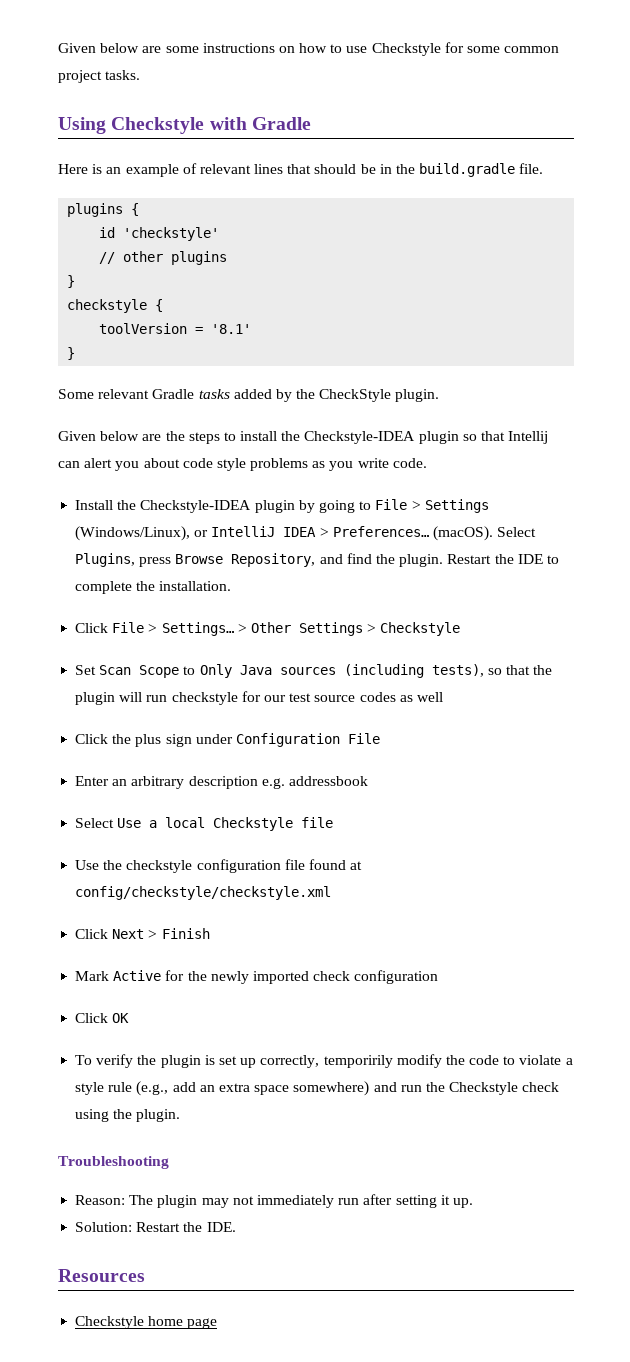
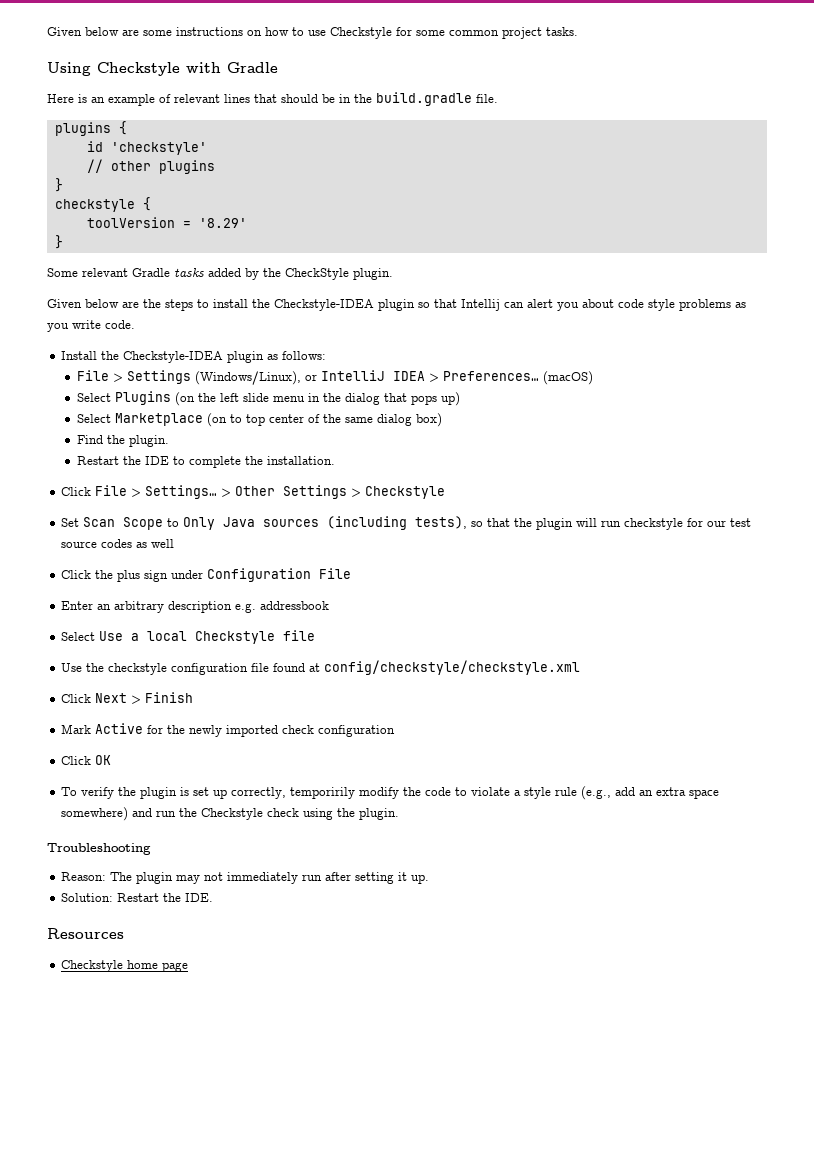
- toolVersion = '8.1'
+ toolVersion = '8.29'
- Install the Checkstyle-IDEA plugin by going to File > Settings (Windows/Linux), or IntelliJ IDEA > Preferences…
+ Install the Checkstyle-IDEA plugin as follows:
+ File > Settings (Windows/Linux), or IntelliJ IDEA > Preferences…
- (macOS). Select Plugins, press Browse Repository, and find the plugin. Restart the IDE to complete the installation.
+ (macOS)
+ Select Plugins (on the left slide menu in the dialog that pops up)
+ Select Marketplace (on to top center of the same dialog box)
+ Find the plugin.
+ Restart the IDE to complete the installation.

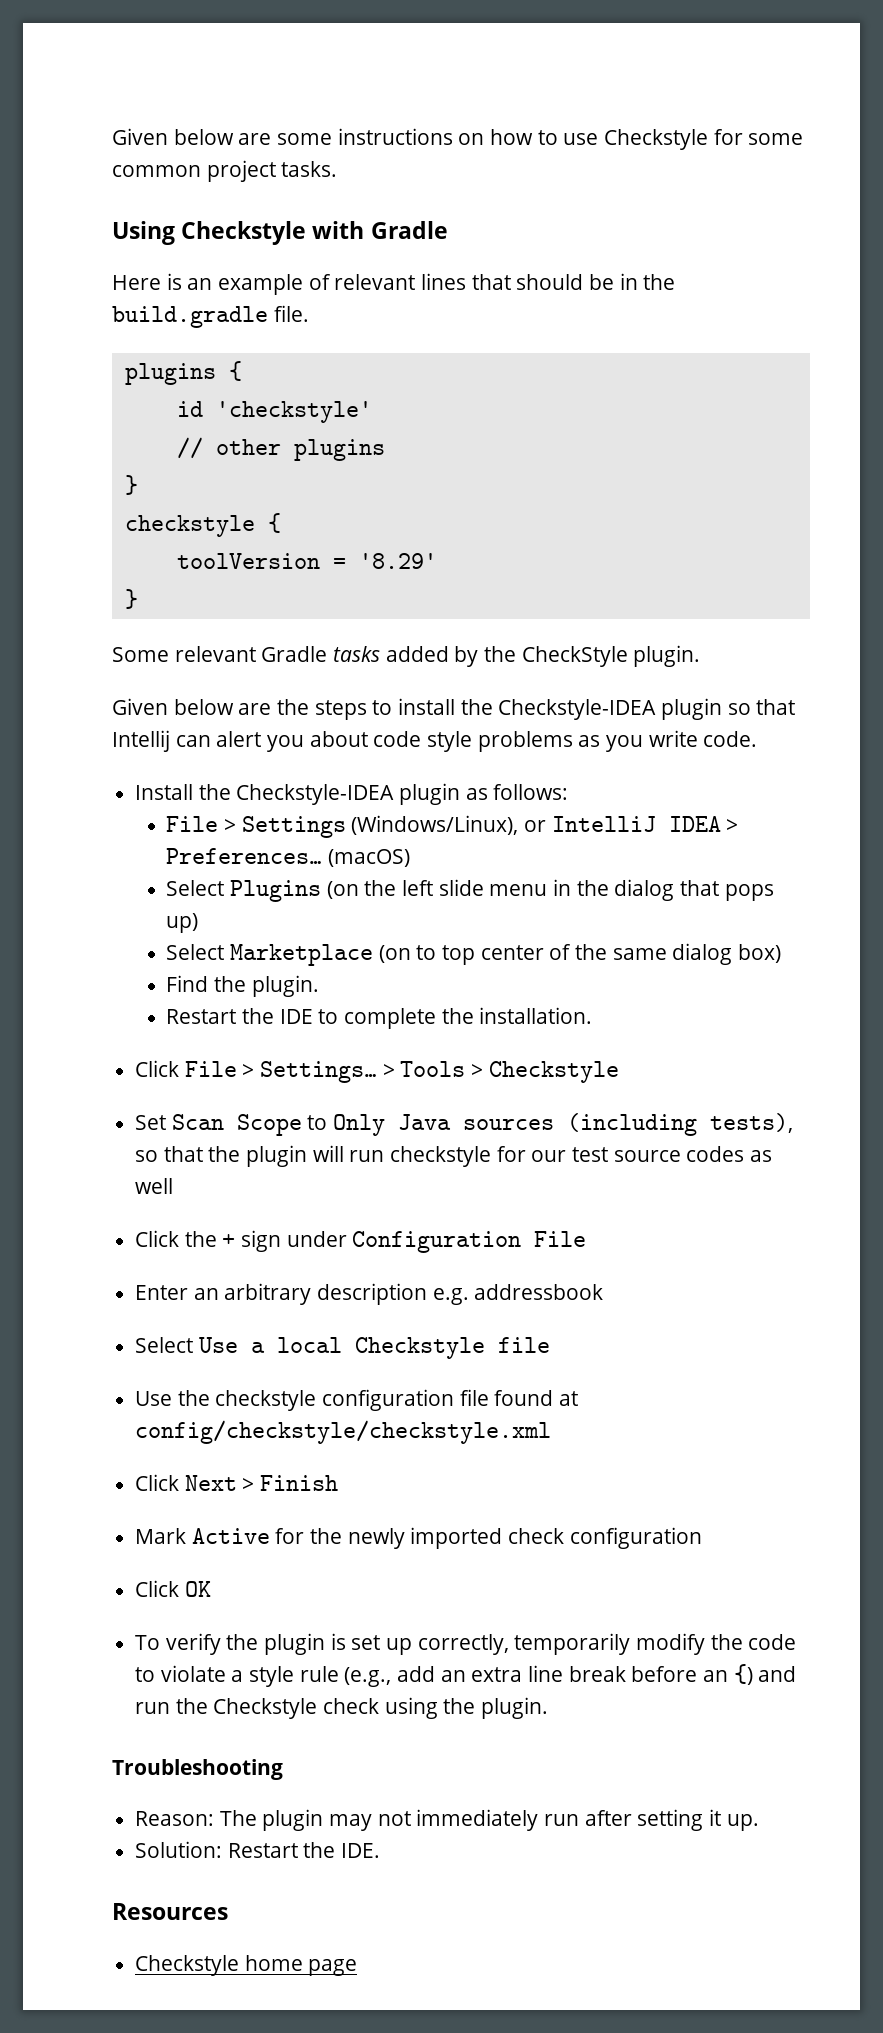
- > Other Settings > Checkstyle
+ > Tools > Checkstyle
- Click the plus sign under Configuration File
+ Click the + sign under Configuration File
- To verify the plugin is set up correctly, temporirily modify the code to violate a style rule (e.g., add an extra space somewhere) and run the Checkstyle check using the plugin.
+ To verify the plugin is set up correctly, temporarily modify the code to violate a style rule (e.g., add an extra line break before an {) and run the Checkstyle check using the plugin.

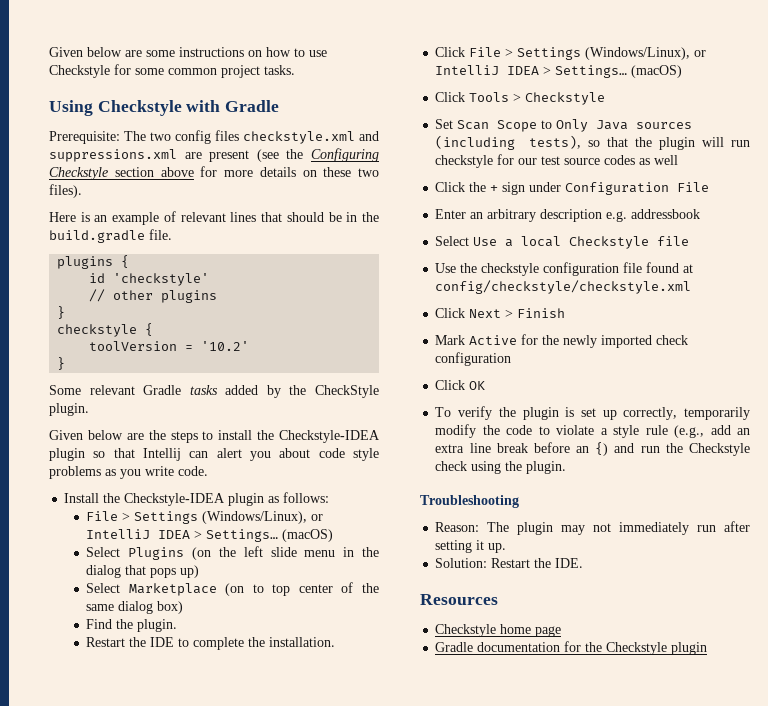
+ Prerequisite: The two config files checkstyle.xml and suppressions.xml are present (see the Configuring Checkstyle section above for more details on these two files).
- toolVersion = '8.29'
+ toolVersion = '10.2'
  Install the Checkstyle-IDEA plugin as follows:
- File > Settings (Windows/Linux), or IntelliJ IDEA > Preferences…
+ File > Settings (Windows/Linux), or IntelliJ IDEA > Settings…
- Click File > Settings… > Tools > Checkstyle
+ Click File > Settings (Windows/Linux), or IntelliJ IDEA > Settings… (macOS)
+ Click Tools > Checkstyle
+ Gradle documentation for the Checkstyle plugin

